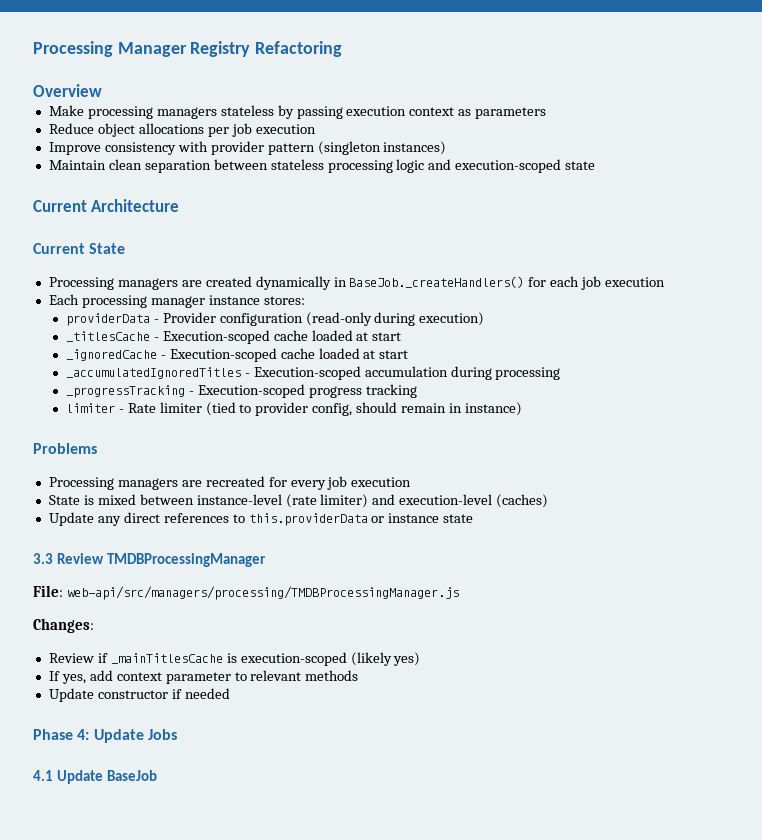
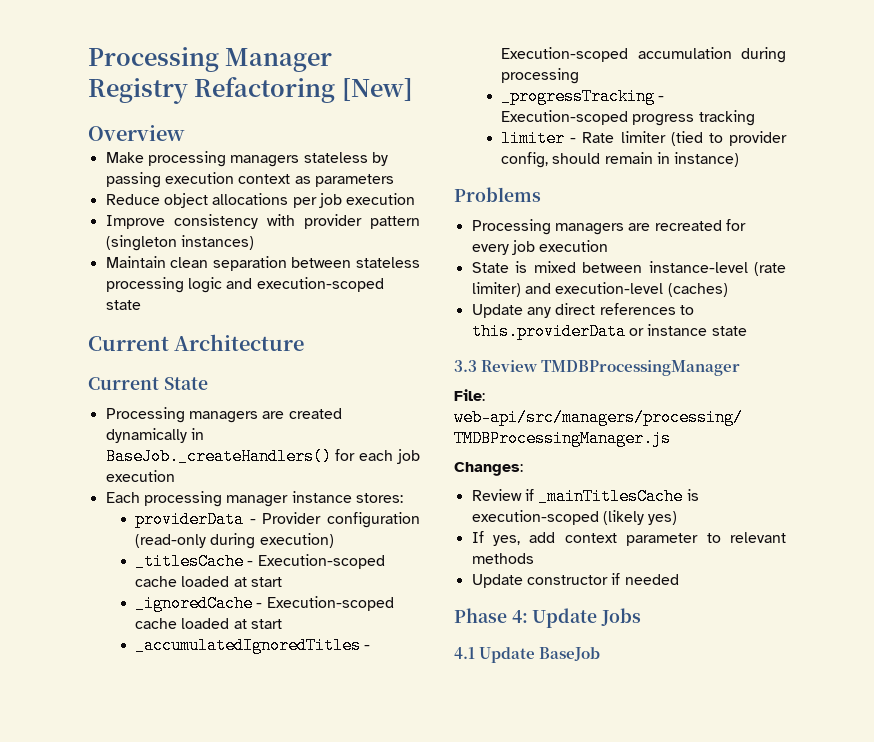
- Processing Manager Registry Refactoring
+ Processing Manager Registry Refactoring [New]

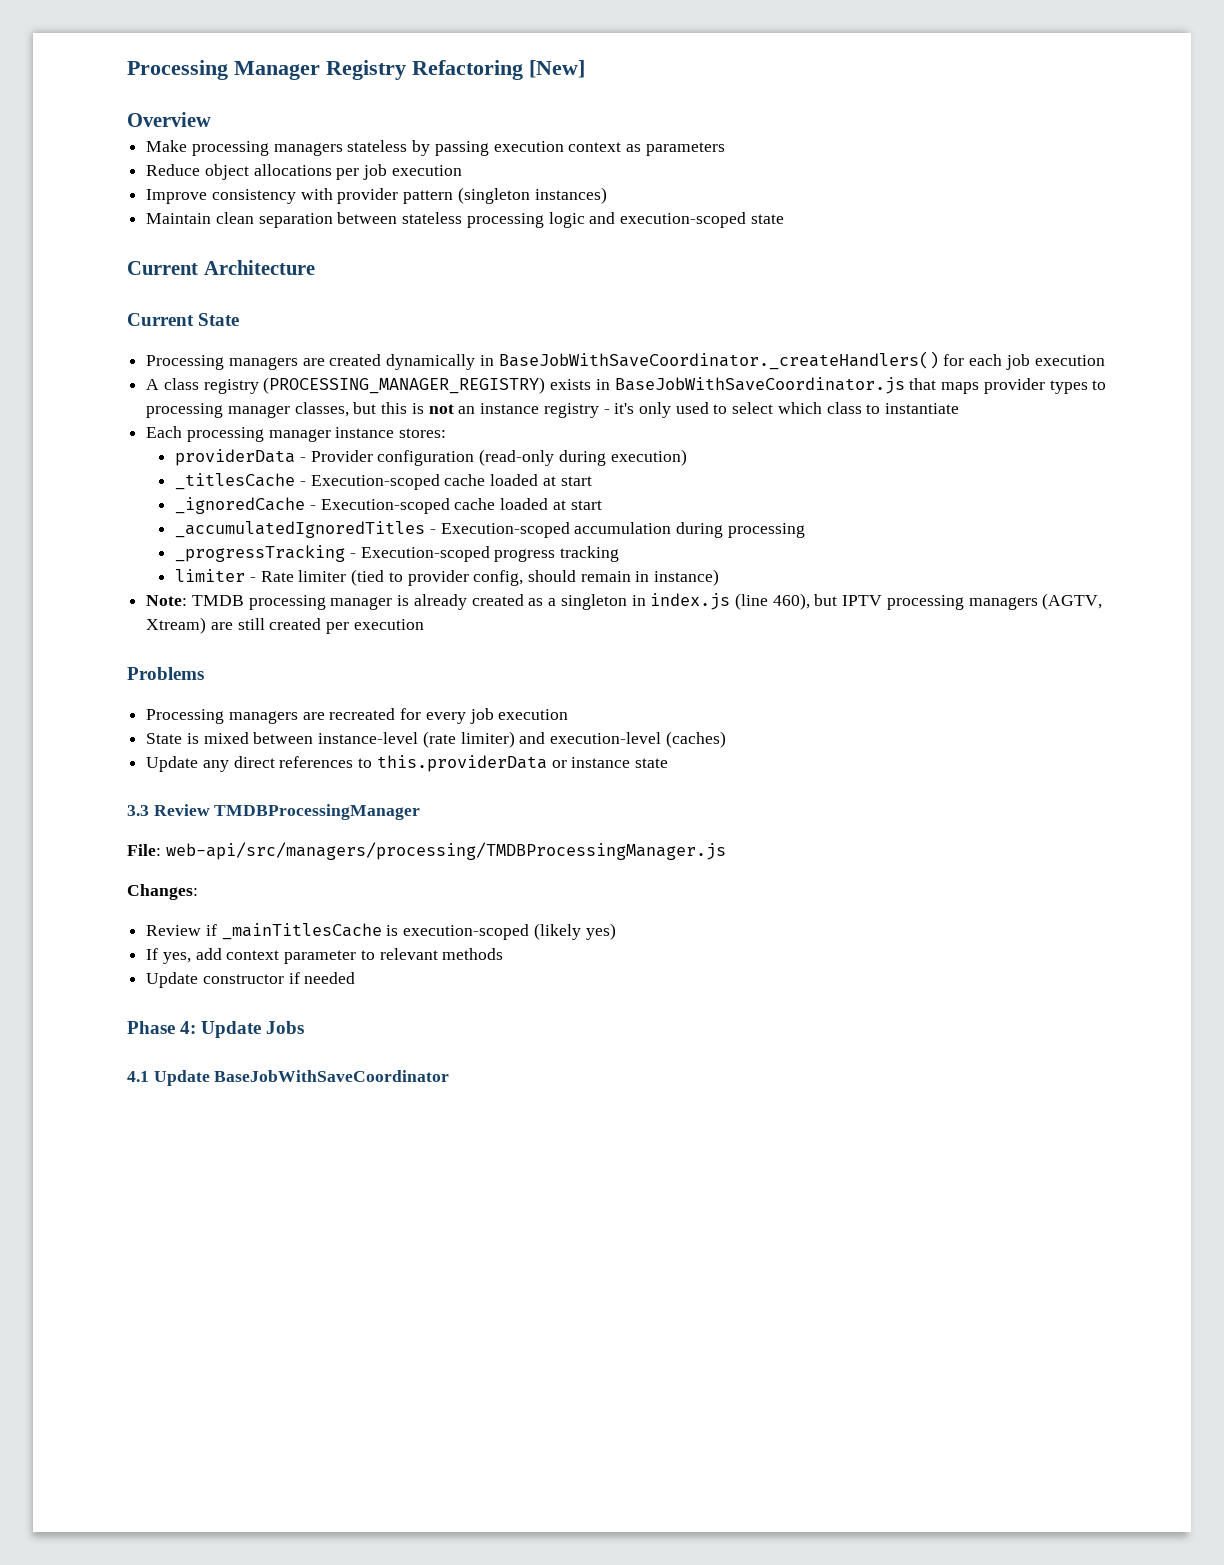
- Processing managers are created dynamically in BaseJob._createHandlers() for each job execution
+ Processing managers are created dynamically in BaseJobWithSaveCoordinator._createHandlers() for each job execution
+ A class registry (PROCESSING_MANAGER_REGISTRY) exists in BaseJobWithSaveCoordinator.js that maps provider types to processing manager classes, but this is not an instance registry - it's only used to select which class to instantiate
+ Note: TMDB processing manager is already created as a singleton in index.js (line 460), but IPTV processing managers (AGTV, Xtream) are still created per execution
- 4.1 Update BaseJob
+ 4.1 Update BaseJobWithSaveCoordinator

